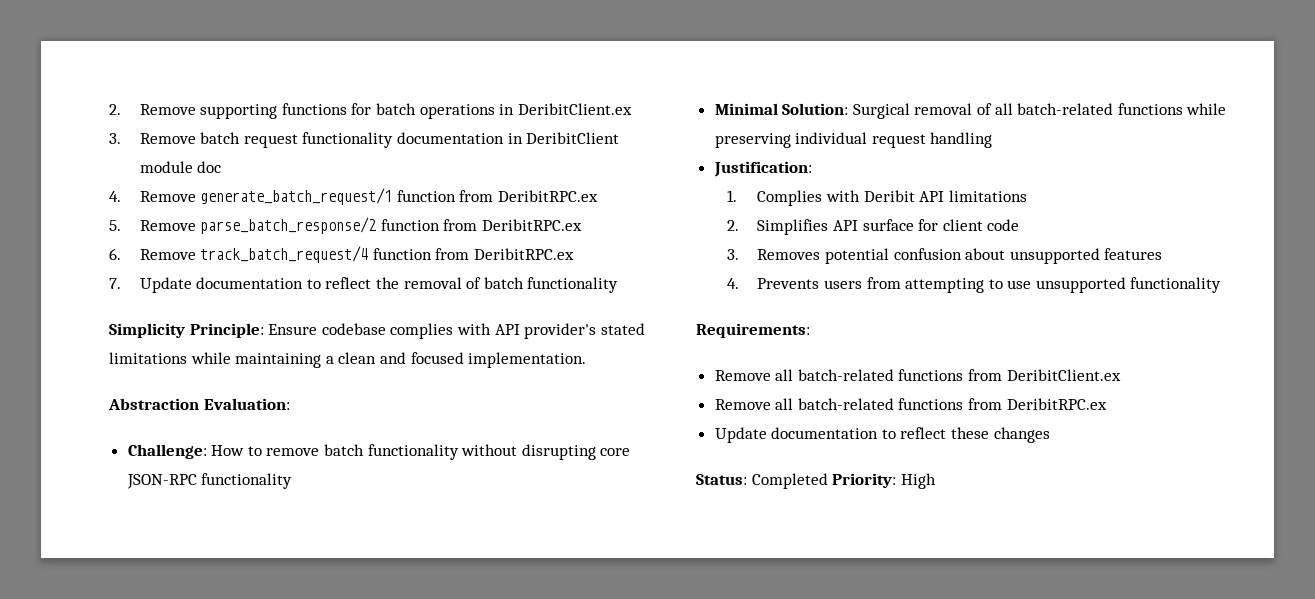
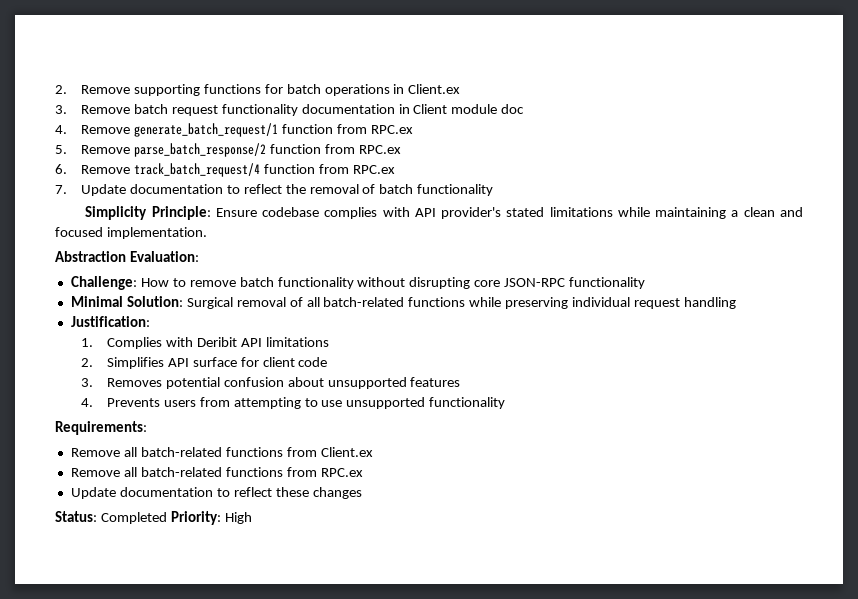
- 2. Remove supporting functions for batch operations in DeribitClient.ex
+ 2. Remove supporting functions for batch operations in Client.ex
- 3. Remove batch request functionality documentation in DeribitClient module doc
+ 3. Remove batch request functionality documentation in Client module doc
- 4. Remove generate_batch_request/1 function from DeribitRPC.ex
+ 4. Remove generate_batch_request/1 function from RPC.ex
- 5. Remove parse_batch_response/2 function from DeribitRPC.ex
+ 5. Remove parse_batch_response/2 function from RPC.ex
- 6. Remove track_batch_request/4 function from DeribitRPC.ex
+ 6. Remove track_batch_request/4 function from RPC.ex
- Remove all batch-related functions from DeribitClient.ex
- Remove all batch-related functions from DeribitRPC.ex
+ Remove all batch-related functions from Client.ex
+ Remove all batch-related functions from RPC.ex

